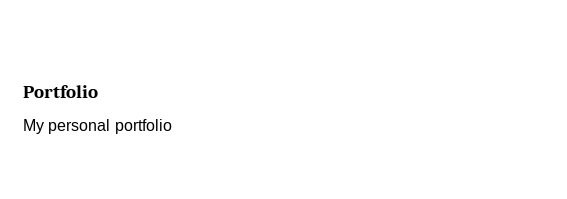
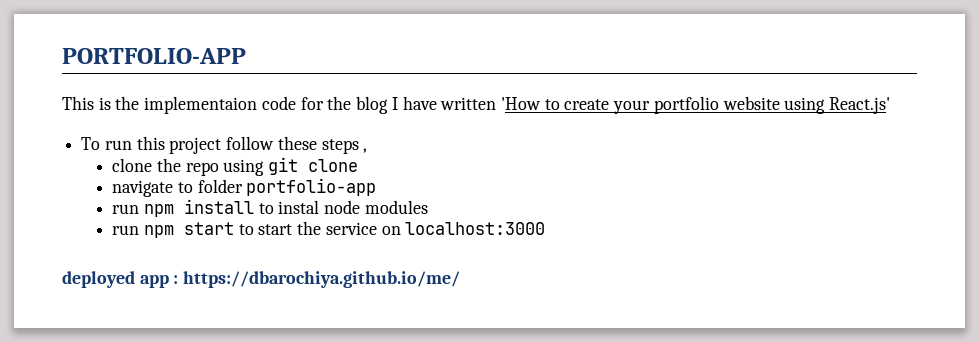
- Portfolio
- My personal portfolio
+ PORTFOLIO-APP
+ This is the implementaion code for the blog I have written 'How to create your portfolio website using React.js'
+ To run this project follow these steps ,
+ clone the repo using git clone
+ navigate to folder portfolio-app
+ run npm install to instal node modules
+ run npm start to start the service on localhost:3000
+ deployed app : https://dbarochiya.github.io/me/

